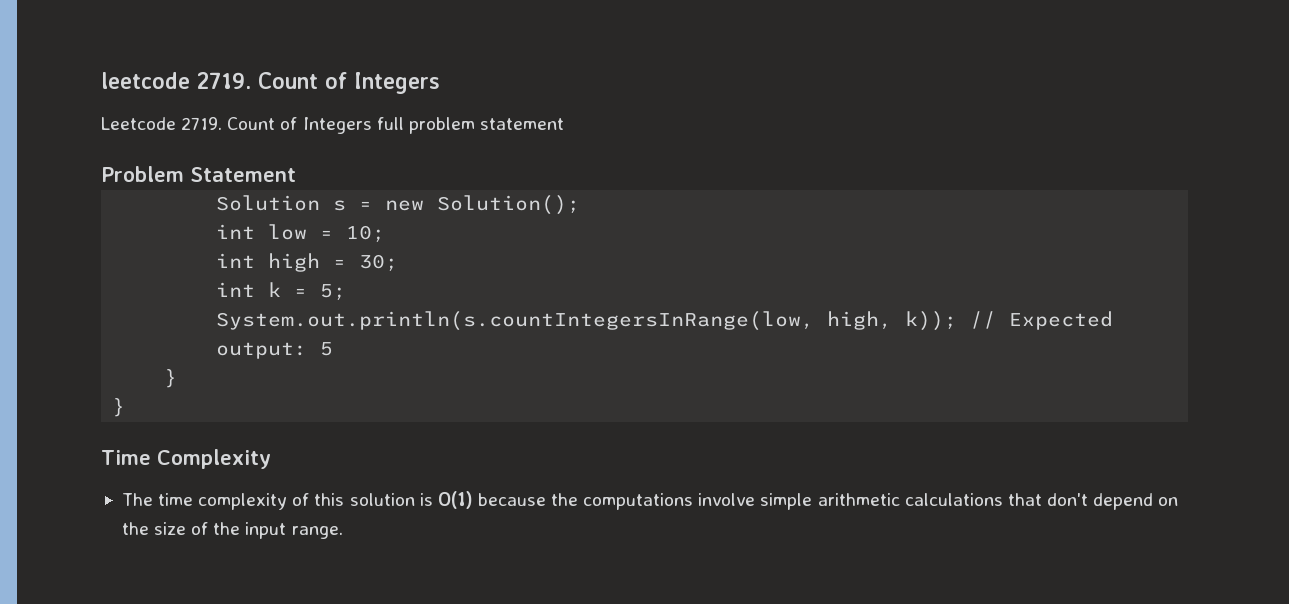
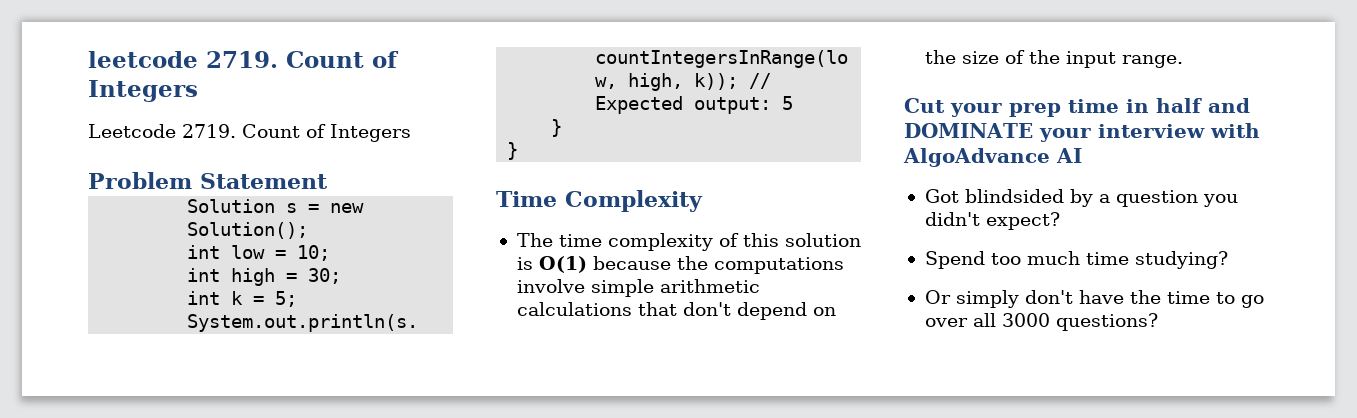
- Leetcode 2719. Count of Integers full problem statement
+ Leetcode 2719. Count of Integers
+ Cut your prep time in half and DOMINATE your interview with AlgoAdvance AI
+ Got blindsided by a question you didn't expect?
+ Spend too much time studying?
+ Or simply don't have the time to go over all 3000 questions?

